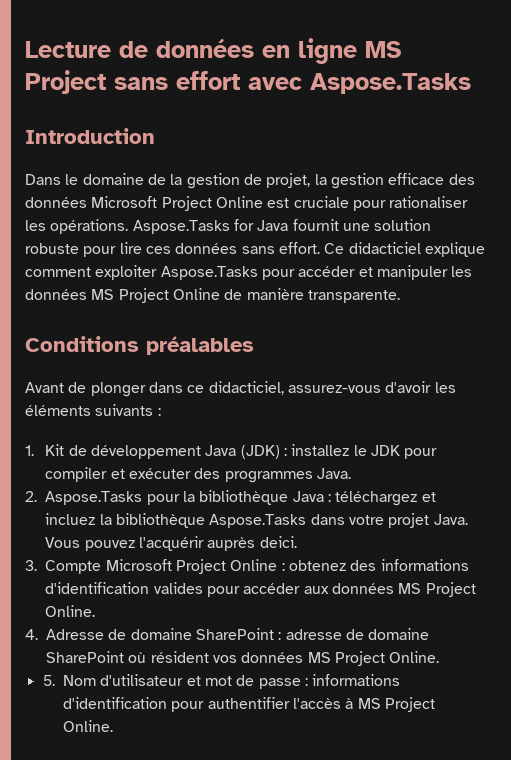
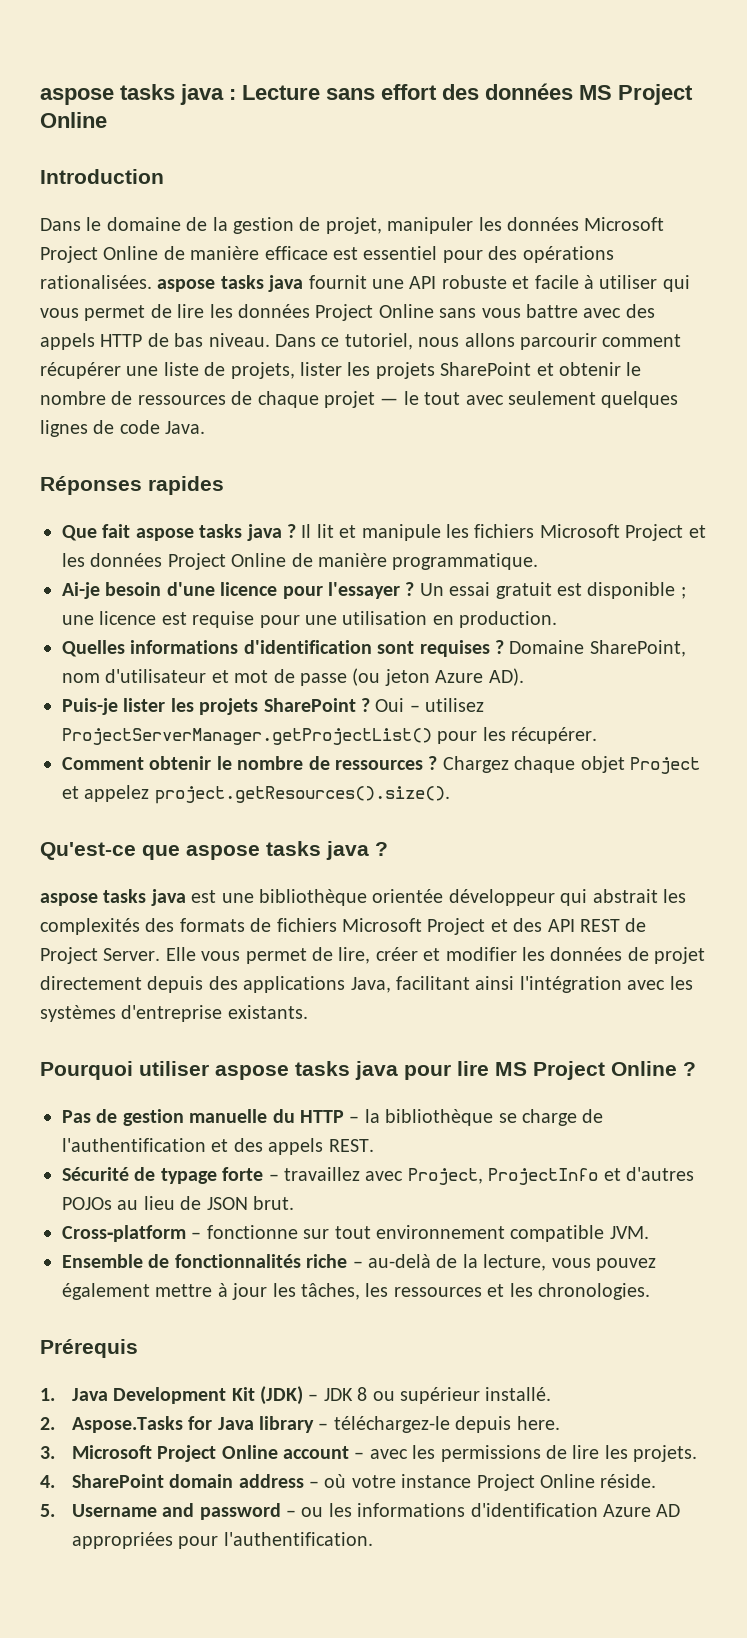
- Lecture de données en ligne MS Project sans effort avec Aspose.Tasks
+ aspose tasks java : Lecture sans effort des données MS Project Online
- Dans le domaine de la gestion de projet, la gestion efficace des données Microsoft Project Online est cruciale pour rationaliser les opérations. Aspose.Tasks for Java fournit une solution robuste pour lire ces données sans effort. Ce didacticiel explique comment exploiter Aspose.Tasks pour accéder et manipuler les données MS Project Online de manière transparente.
- Conditions préalables
- Avant de plonger dans ce didacticiel, assurez-vous d'avoir les éléments suivants :
- 1. Kit de développement Java (JDK) : installez le JDK pour compiler et exécuter des programmes Java.
- 2. Aspose.Tasks pour la bibliothèque Java : téléchargez et incluez la bibliothèque Aspose.Tasks dans votre projet Java. Vous pouvez l'acquérir auprès deici.
- 3. Compte Microsoft Project Online : obtenez des informations d'identification valides pour accéder aux données MS Project Online.
- 4. Adresse de domaine SharePoint : adresse de domaine SharePoint où résident vos données MS Project Online.
- 5. Nom d'utilisateur et mot de passe : informations d'identification pour authentifier l'accès à MS Project Online.
+ Dans le domaine de la gestion de projet, manipuler les données Microsoft Project Online de manière efficace est essentiel pour des opérations rationalisées. aspose tasks java fournit une API robuste et facile à utiliser qui vous permet de lire les données Project Online sans vous battre avec des appels HTTP de bas niveau. Dans ce tutoriel, nous allons parcourir comment récupérer une liste de projets, lister les projets SharePoint et obtenir le nombre de ressources de chaque projet — le tout avec seulement quelques lignes de code Java.
+ Réponses rapides
+ Que fait aspose tasks java ? Il lit et manipule les fichiers Microsoft Project et les données Project Online de manière programmatique.
+ Ai-je besoin d'une licence pour l'essayer ? Un essai gratuit est disponible ; une licence est requise pour une utilisation en production.
+ Quelles informations d'identification sont requises ? Domaine SharePoint, nom d'utilisateur et mot de passe (ou jeton Azure AD).
+ Puis-je lister les projets SharePoint ? Oui – utilisez ProjectServerManager.getProjectList() pour les récupérer.
+ Comment obtenir le nombre de ressources ? Chargez chaque objet Project et appelez project.getResources().size().
+ Qu'est-ce que aspose tasks java ?
+ aspose tasks java est une bibliothèque orientée développeur qui abstrait les complexités des formats de fichiers Microsoft Project et des API REST de Project Server. Elle vous permet de lire, créer et modifier les données de projet directement depuis des applications Java, facilitant ainsi l'intégration avec les systèmes d'entreprise existants.
+ Pourquoi utiliser aspose tasks java pour lire MS Project Online ?
+ Pas de gestion manuelle du HTTP – la bibliothèque se charge de l'authentification et des appels REST.
+ Sécurité de typage forte – travaillez avec Project, ProjectInfo et d'autres POJOs au lieu de JSON brut.
+ Cross‑platform – fonctionne sur tout environnement compatible JVM.
+ Ensemble de fonctionnalités riche – au-delà de la lecture, vous pouvez également mettre à jour les tâches, les ressources et les chronologies.
+ Prérequis
+ 1. Java Development Kit (JDK) – JDK 8 ou supérieur installé.
+ 2. Aspose.Tasks for Java library – téléchargez-le depuis here.
+ 3. Microsoft Project Online account – avec les permissions de lire les projets.
+ 4. SharePoint domain address – où votre instance Project Online réside.
+ 5. Username and password – ou les informations d'identification Azure AD appropriées pour l'authentification.

